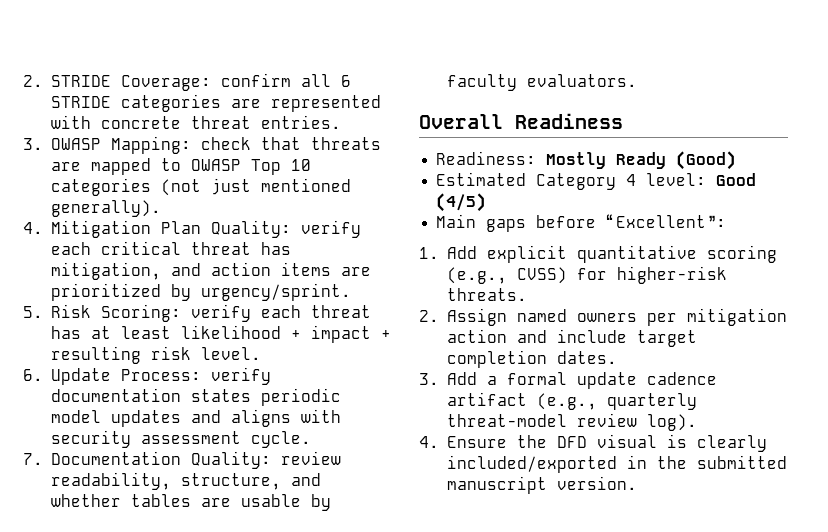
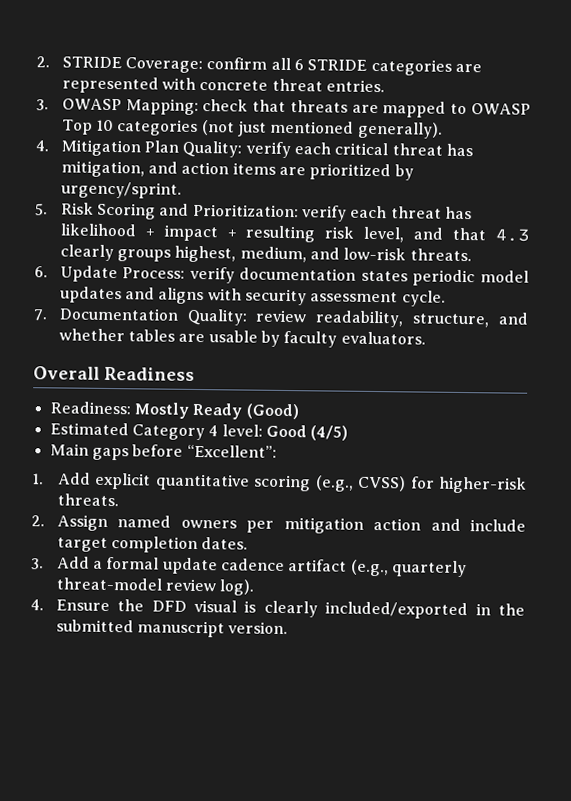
- 5. Risk Scoring: verify each threat has at least likelihood + impact + resulting risk level.
+ 5. Risk Scoring and Prioritization: verify each threat has likelihood + impact + resulting risk level, and that 4.3 clearly groups highest, medium, and low-risk threats.

